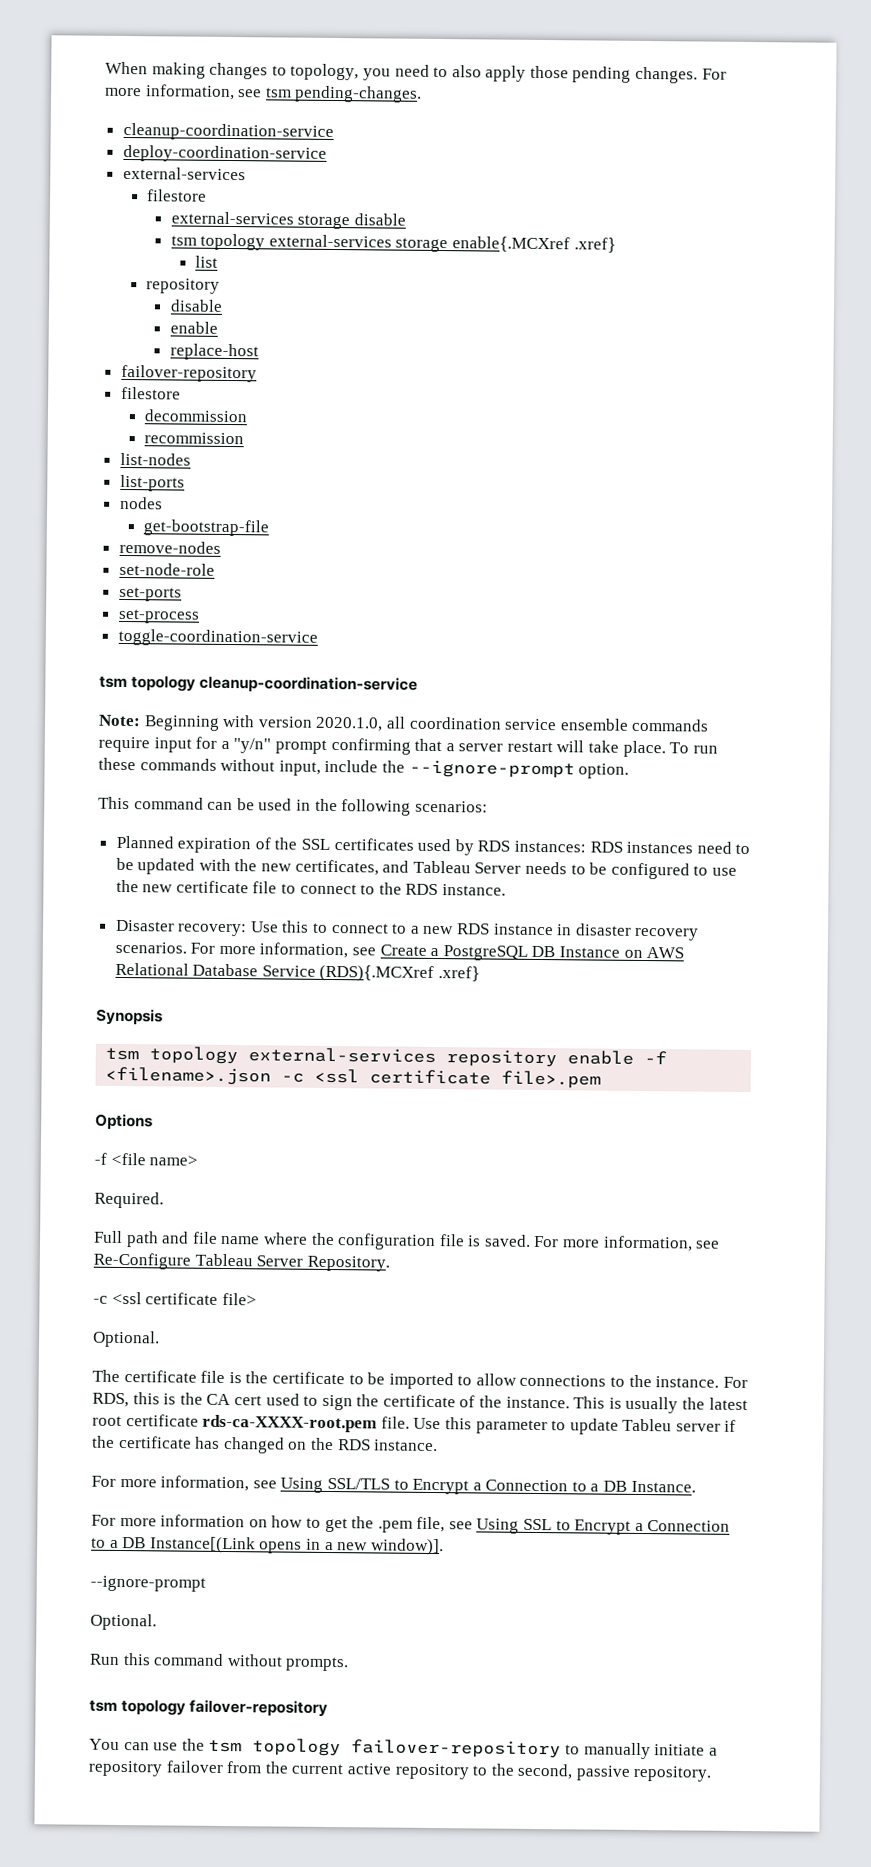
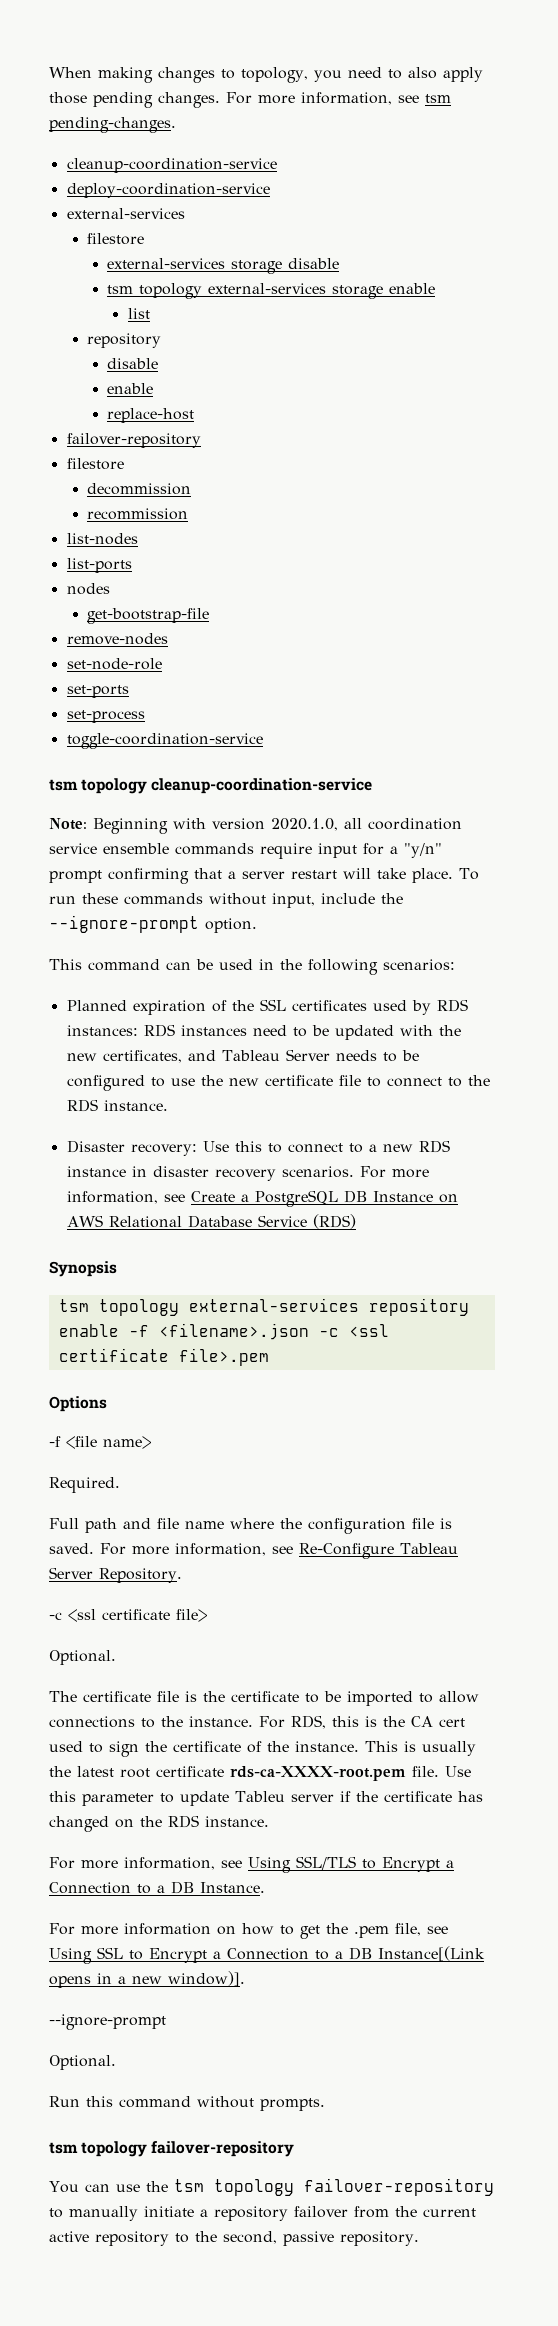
- tsm topology external-services storage enable{.MCXref .xref}
+ tsm topology external-services storage enable
- For more information, see Create a PostgreSQL DB Instance on AWS Relational Database Service (RDS){.MCXref .xref}
+ For more information, see Create a PostgreSQL DB Instance on AWS Relational Database Service (RDS)

